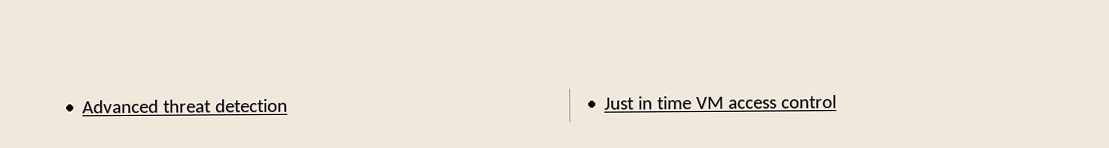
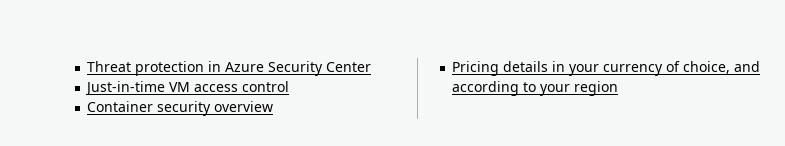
- Advanced threat detection
- Just in time VM access control
+ Threat protection in Azure Security Center
+ Just-in-time VM access control
+ Container security overview
+ Pricing details in your currency of choice, and according to your region

